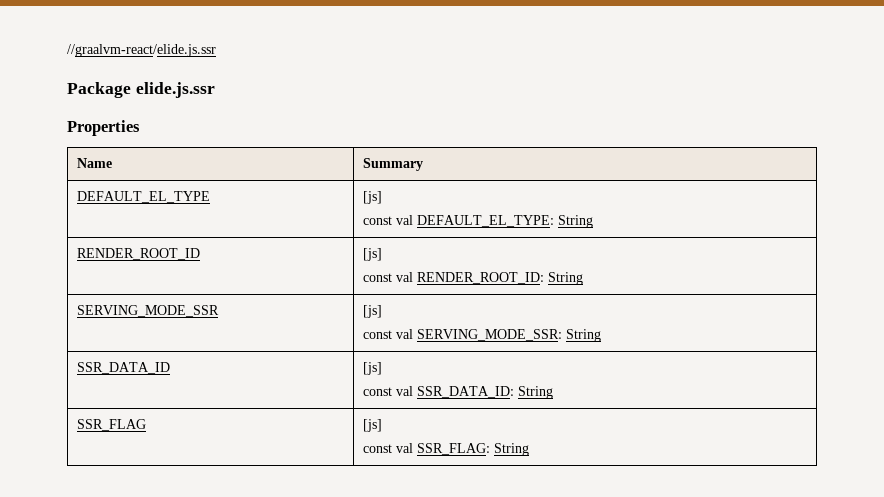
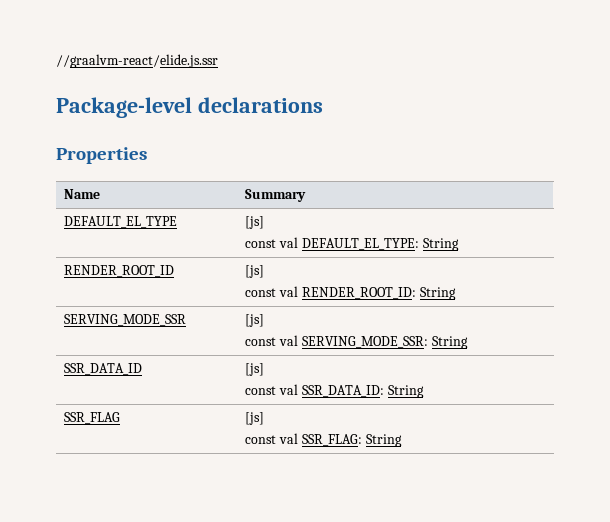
- Package elide.js.ssr
+ Package-level declarations

